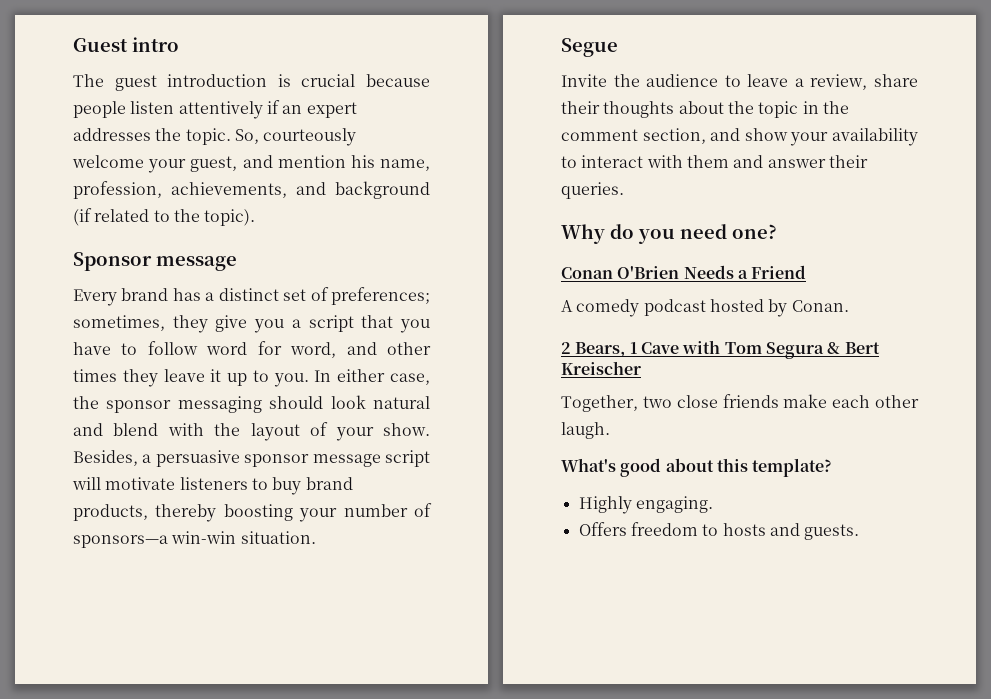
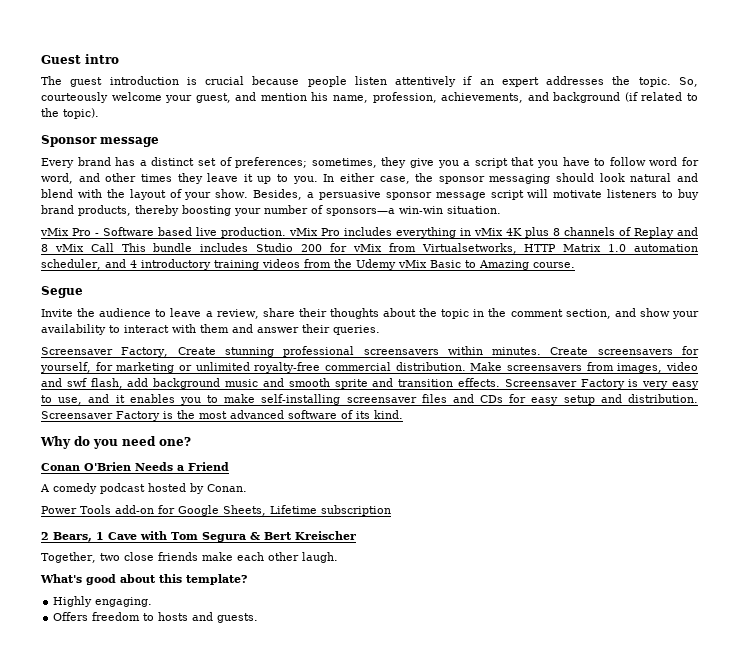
+ vMix Pro - Software based live production. vMix Pro includes everything in vMix 4K plus 8 channels of Replay and 8 vMix Call This bundle includes Studio 200 for vMix from Virtualsetworks, HTTP Matrix 1.0 automation scheduler, and 4 introductory training videos from the Udemy vMix Basic to Amazing course.
+ Screensaver Factory, Create stunning professional screensavers within minutes. Create screensavers for yourself, for marketing or unlimited royalty-free commercial distribution. Make screensavers from images, video and swf flash, add background music and smooth sprite and transition effects. Screensaver Factory is very easy to use, and it enables you to make self-installing screensaver files and CDs for easy setup and distribution. Screensaver Factory is the most advanced software of its kind.
+ Power Tools add-on for Google Sheets, Lifetime subscription

